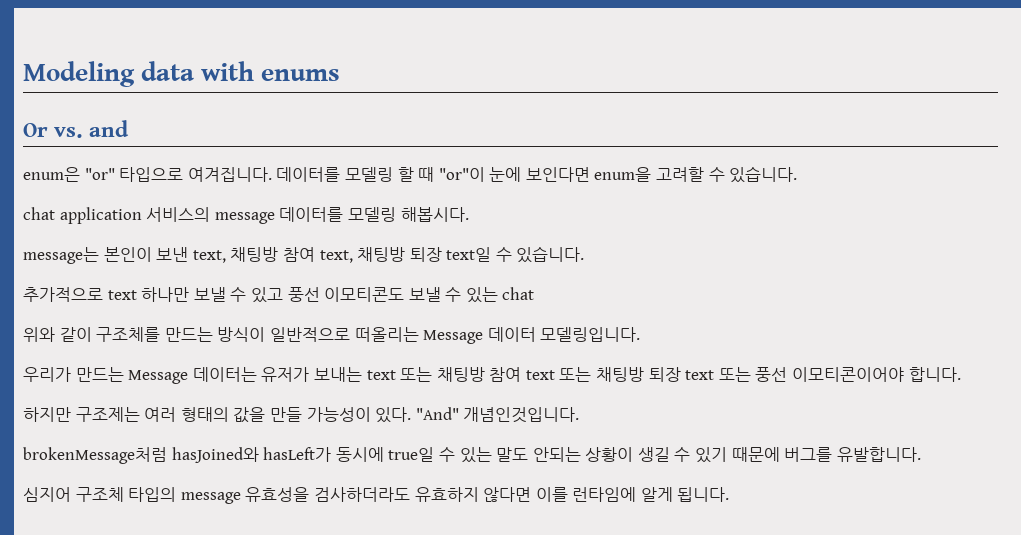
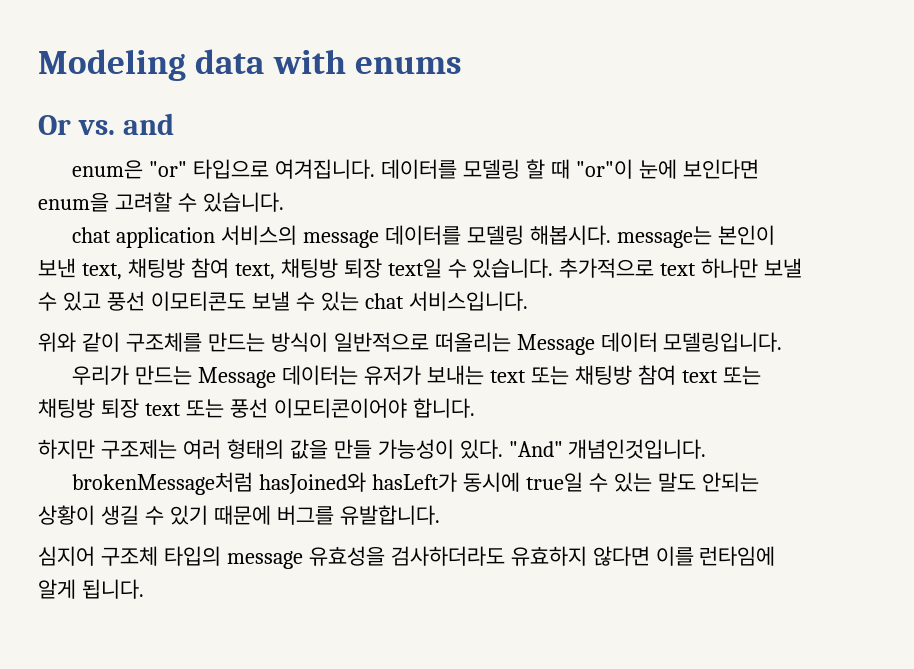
- chat application 서비스의 message 데이터를 모델링 해봅시다.
- message는 본인이 보낸 text, 채팅방 참여 text, 채팅방 퇴장 text일 수 있습니다.
- 추가적으로 text 하나만 보낼 수 있고 풍선 이모티콘도 보낼 수 있는 chat
+ chat application 서비스의 message 데이터를 모델링 해봅시다. message는 본인이 보낸 text, 채팅방 참여 text, 채팅방 퇴장 text일 수 있습니다. 추가적으로 text 하나만 보낼 수 있고 풍선 이모티콘도 보낼 수 있는 chat 서비스입니다.

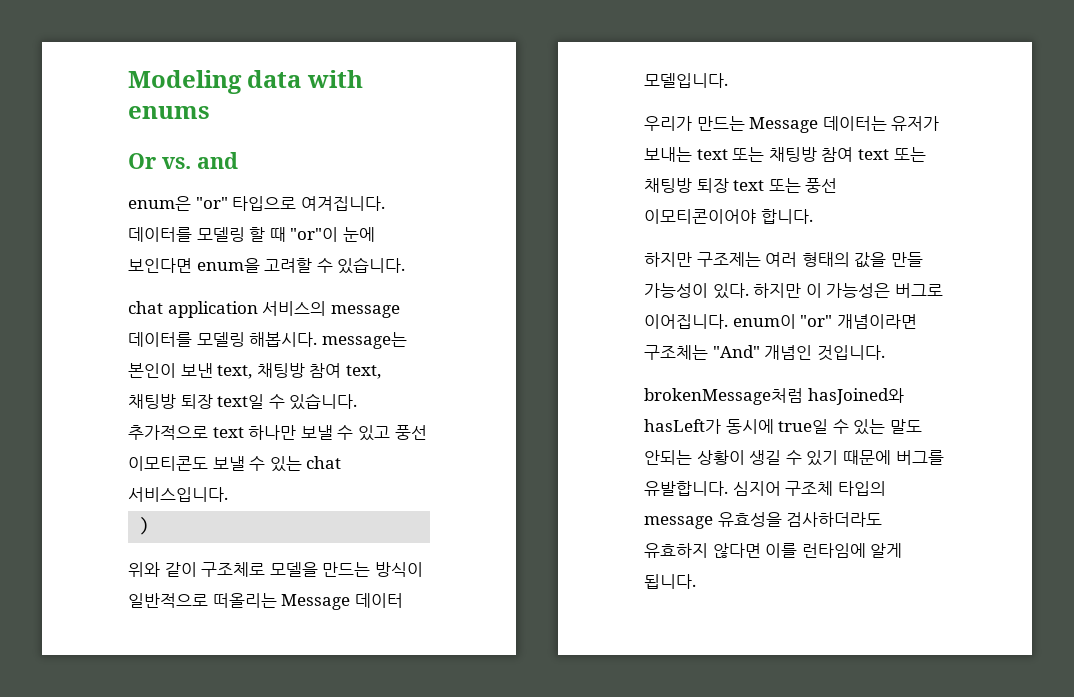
+ )
- 위와 같이 구조체를 만드는 방식이 일반적으로 떠올리는 Message 데이터 모델링입니다.
+ 위와 같이 구조체로 모델을 만드는 방식이 일반적으로 떠올리는 Message 데이터 모델입니다.
- "And" 개념인것입니다.
+ 하지만 이 가능성은 버그로 이어집니다. enum이 "or" 개념이라면 구조체는 "And" 개념인 것입니다.
- brokenMessage처럼 hasJoined와 hasLeft가 동시에 true일 수 있는 말도 안되는 상황이 생길 수 있기 때문에 버그를 유발합니다.
- 심지어 구조체 타입의 message 유효성을 검사하더라도 유효하지 않다면 이를 런타임에 알게 됩니다.
+ brokenMessage처럼 hasJoined와 hasLeft가 동시에 true일 수 있는 말도 안되는 상황이 생길 수 있기 때문에 버그를 유발합니다. 심지어 구조체 타입의 message 유효성을 검사하더라도 유효하지 않다면 이를 런타임에 알게 됩니다.

